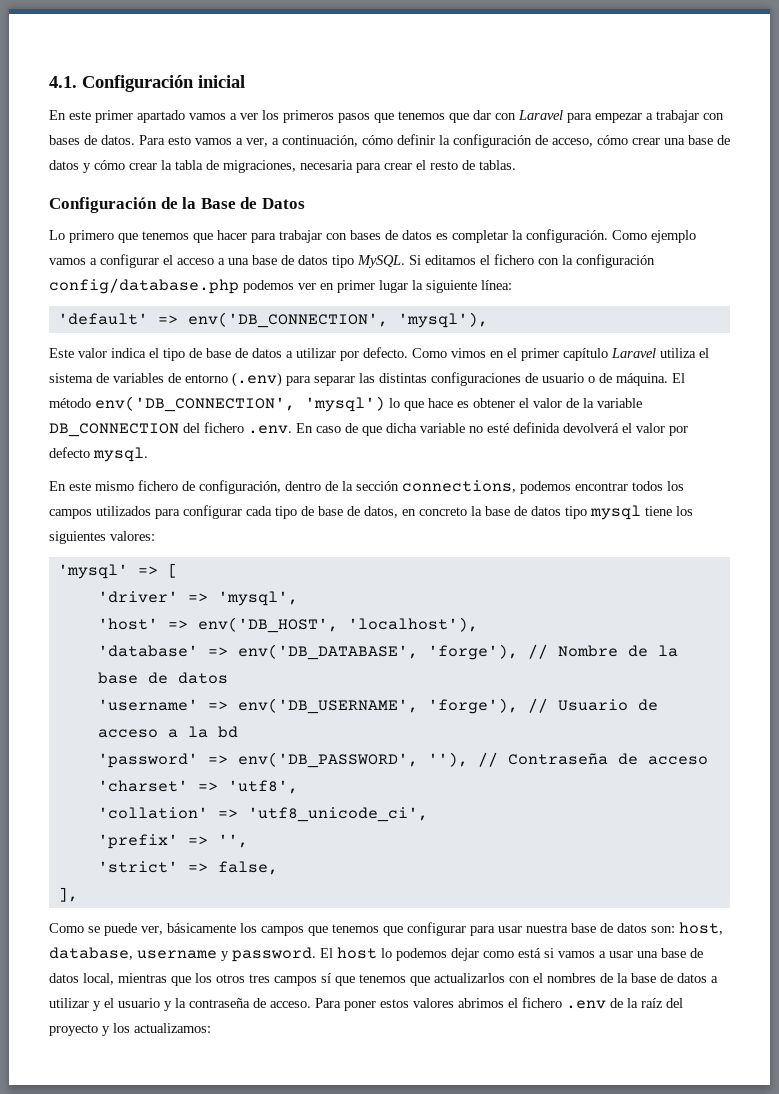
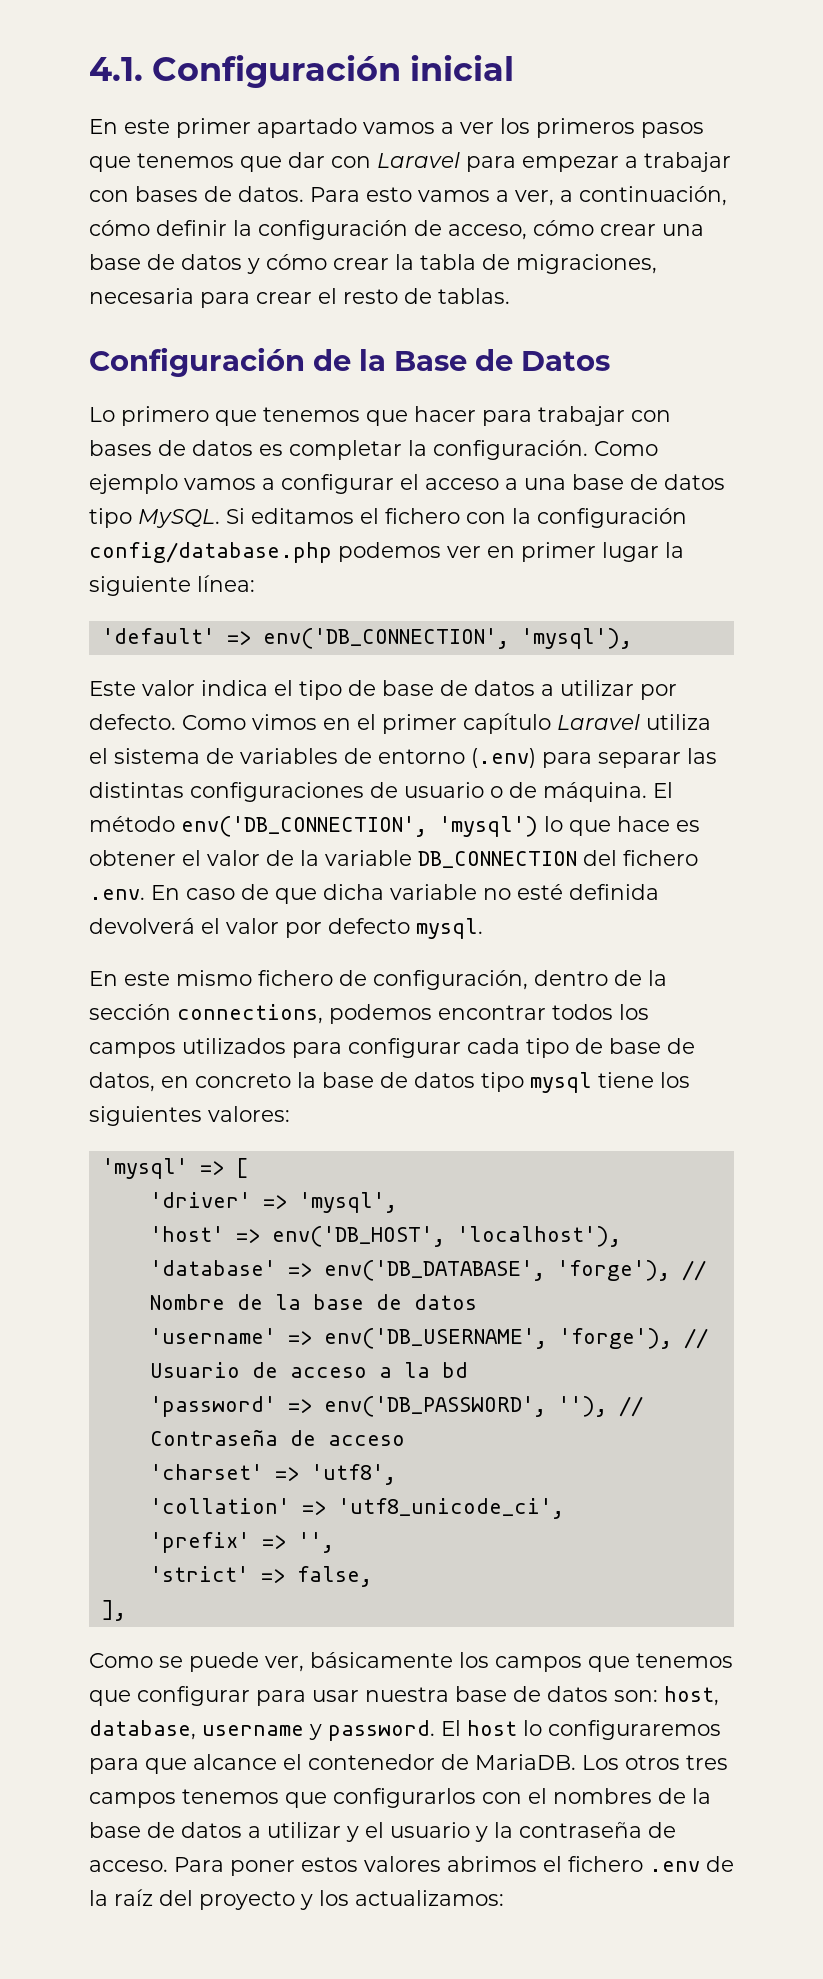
- El host lo podemos dejar como está si vamos a usar una base de datos local, mientras que los otros tres campos sí que tenemos que actualizarlos con el nombres de la base de datos a utilizar y el usuario y la contraseña de acceso.
+ El host lo configuraremos para que alcance el contenedor de MariaDB. Los otros tres campos tenemos que configurarlos con el nombres de la base de datos a utilizar y el usuario y la contraseña de acceso.

